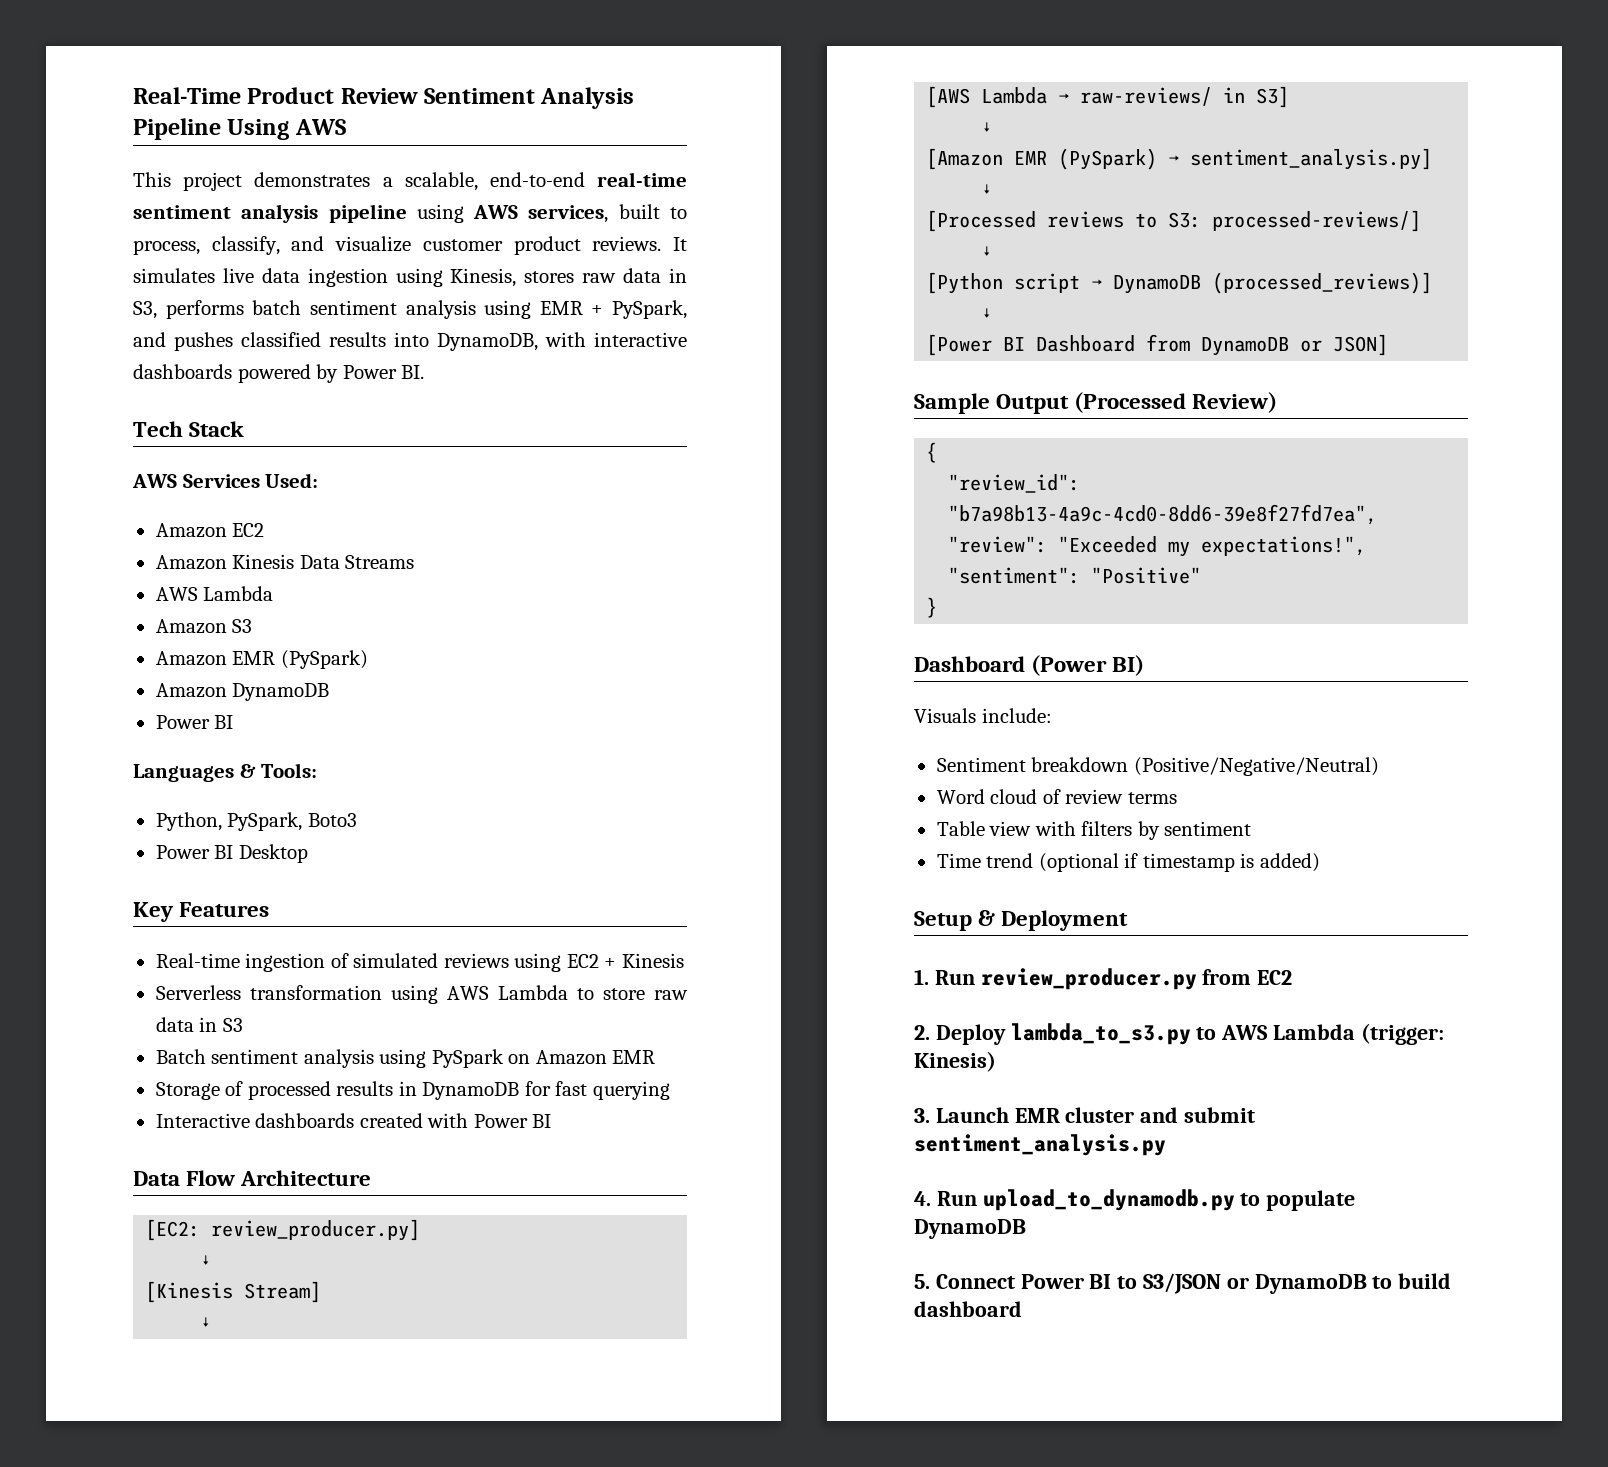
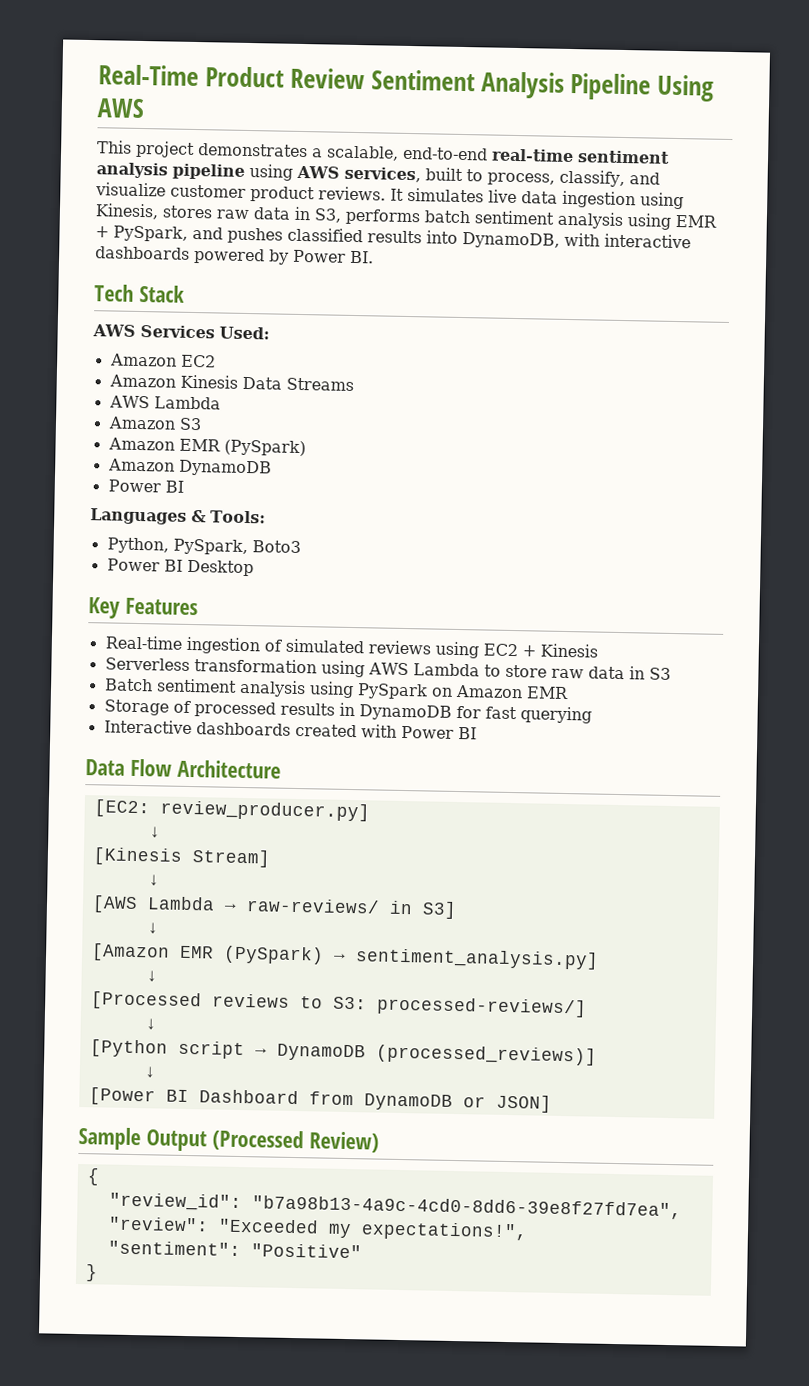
- Dashboard (Power BI)
- Visuals include:
- Sentiment breakdown (Positive/Negative/Neutral)
- Word cloud of review terms
- Table view with filters by sentiment
- Time trend (optional if timestamp is added)
- Setup & Deployment
- 1. Run review_producer.py from EC2
- 2. Deploy lambda_to_s3.py to AWS Lambda (trigger: Kinesis)
- 3. Launch EMR cluster and submit sentiment_analysis.py
- 4. Run upload_to_dynamodb.py to populate DynamoDB
- 5. Connect Power BI to S3/JSON or DynamoDB to build dashboard

